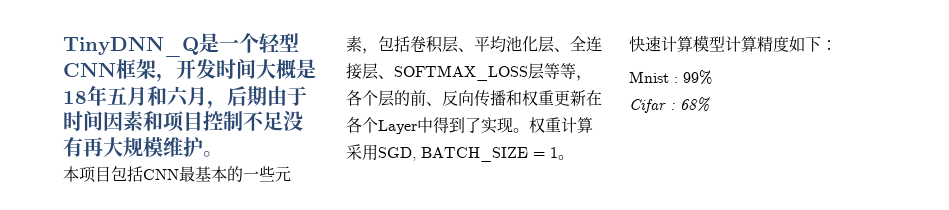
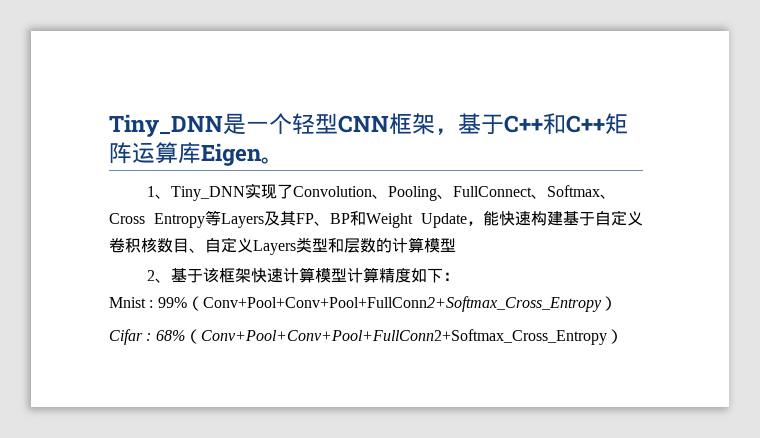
- TinyDNN_Q是一个轻型CNN框架，开发时间大概是18年五月和六月，后期由于时间因素和项目控制不足没有再大规模维护。
- 本项目包括CNN最基本的一些元素，包括卷积层、平均池化层、全连接层、SOFTMAX_LOSS层等等，各个层的前、反向传播和权重更新在各个Layer中得到了实现。权重计算采用SGD, BATCH_SIZE = 1。
- 快速计算模型计算精度如下：
+ Tiny_DNN是一个轻型CNN框架，基于C++和C++矩阵运算库Eigen。
+ 1、Tiny_DNN实现了Convolution、Pooling、FullConnect、Softmax、Cross Entropy等Layers及其FP、BP和Weight Update，能快速构建基于自定义卷积核数目、自定义Layers类型和层数的计算模型
+ 2、基于该框架快速计算模型计算精度如下：
- Mnist : 99%
+ Mnist : 99%（Conv+Pool+Conv+Pool+FullConn2+Softmax_Cross_Entropy）
- Cifar : 68%
+ Cifar : 68%（Conv+Pool+Conv+Pool+FullConn2+Softmax_Cross_Entropy）

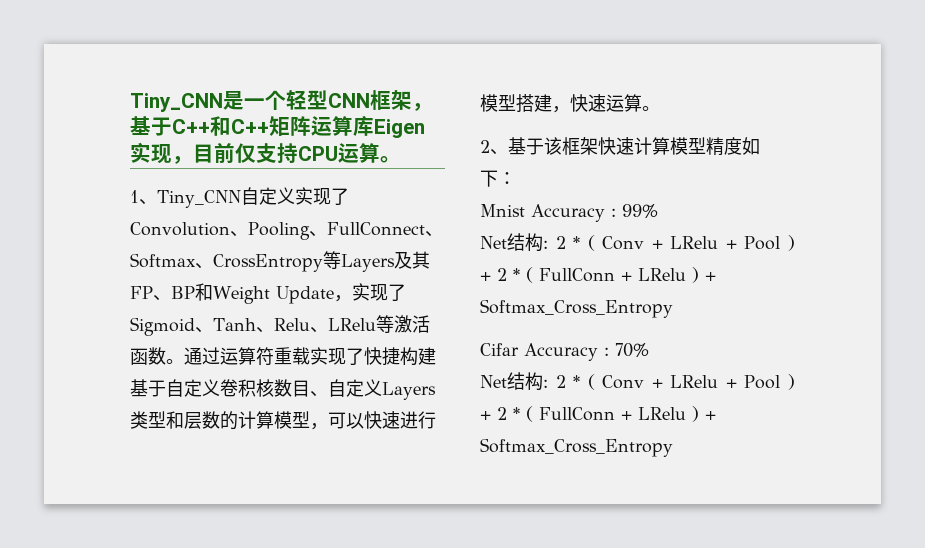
- Tiny_DNN是一个轻型CNN框架，基于C++和C++矩阵运算库Eigen。
+ Tiny_CNN是一个轻型CNN框架，基于C++和C++矩阵运算库Eigen实现，目前仅支持CPU运算。
- 1、Tiny_DNN实现了Convolution、Pooling、FullConnect、Softmax、Cross Entropy等Layers及其FP、BP和Weight Update，能快速构建基于自定义卷积核数目、自定义Layers类型和层数的计算模型
+ 1、Tiny_CNN自定义实现了Convolution、Pooling、FullConnect、Softmax、CrossEntropy等Layers及其FP、BP和Weight Update，实现了Sigmoid、Tanh、Relu、LRelu等激活函数。通过运算符重载实现了快捷构建基于自定义卷积核数目、自定义Layers类型和层数的计算模型，可以快速进行模型搭建，快速运算。
- 2、基于该框架快速计算模型计算精度如下：
+ 2、基于该框架快速计算模型精度如下：
- Mnist : 99%（Conv+Pool+Conv+Pool+FullConn2+Softmax_Cross_Entropy）
- Cifar : 68%（Conv+Pool+Conv+Pool+FullConn2+Softmax_Cross_Entropy）
+ Mnist Accuracy : 99%
+ Net结构: 2 * ( Conv + LRelu + Pool ) + 2 * ( FullConn + LRelu ) + Softmax_Cross_Entropy
+ Cifar Accuracy : 70%
+ Net结构: 2 * ( Conv + LRelu + Pool ) + 2 * ( FullConn + LRelu ) + Softmax_Cross_Entropy

